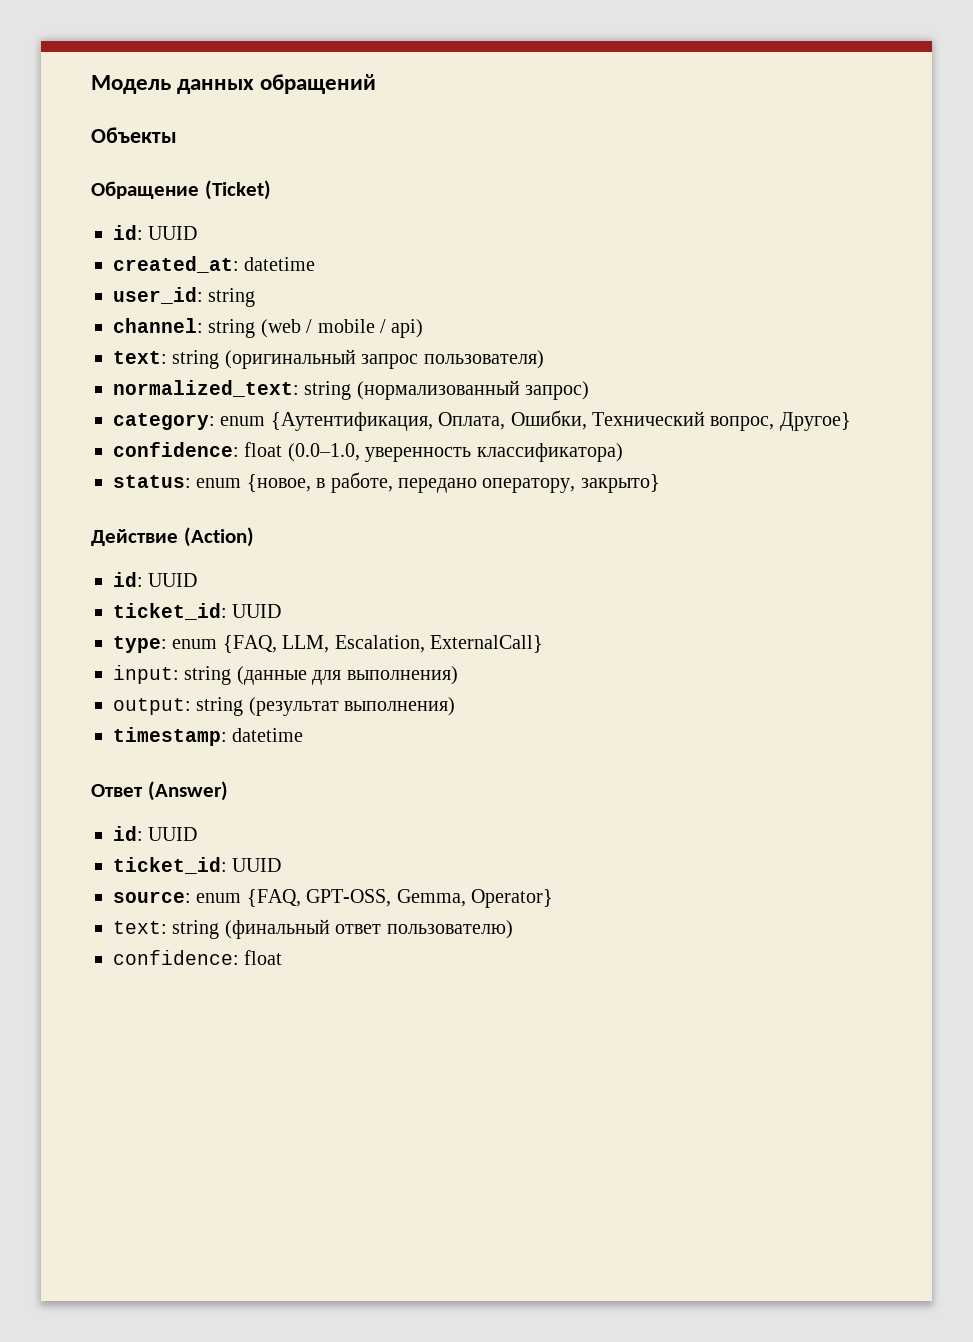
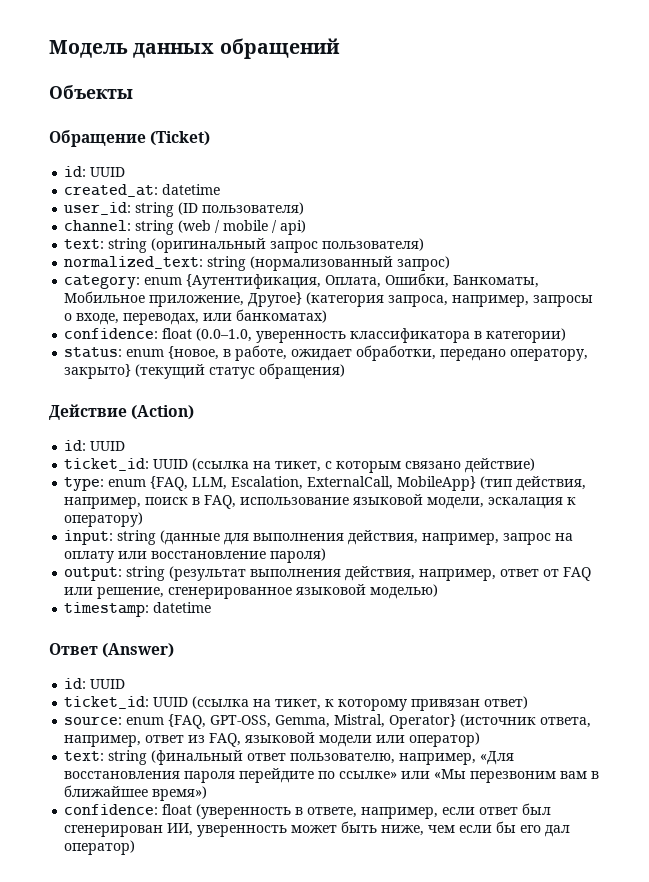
- user_id: string
+ user_id: string (ID пользователя)
- category: enum {Аутентификация, Оплата, Ошибки, Технический вопрос, Другое}
+ category: enum {Аутентификация, Оплата, Ошибки, Банкоматы, Мобильное приложение, Другое} (категория запроса, например, запросы о входе, переводах, или банкоматах)
- confidence: float (0.0–1.0, уверенность классификатора)
+ confidence: float (0.0–1.0, уверенность классификатора в категории)
- status: enum {новое, в работе, передано оператору, закрыто}
+ status: enum {новое, в работе, ожидает обработки, передано оператору, закрыто} (текущий статус обращения)
  Действие (Action)
  id: UUID
- ticket_id: UUID
+ ticket_id: UUID (ссылка на тикет, с которым связано действие)
- type: enum {FAQ, LLM, Escalation, ExternalCall}
- input: string (данные для выполнения)
- output: string (результат выполнения)
+ type: enum {FAQ, LLM, Escalation, ExternalCall, MobileApp} (тип действия, например, поиск в FAQ, использование языковой модели, эскалация к оператору)
+ input: string (данные для выполнения действия, например, запрос на оплату или восстановление пароля)
+ output: string (результат выполнения действия, например, ответ от FAQ или решение, сгенерированное языковой моделью)
  Ответ (Answer)
  id: UUID
- ticket_id: UUID
+ ticket_id: UUID (ссылка на тикет, к которому привязан ответ)
- source: enum {FAQ, GPT-OSS, Gemma, Operator}
- text: string (финальный ответ пользователю)
- confidence: float
+ source: enum {FAQ, GPT-OSS, Gemma, Mistral, Operator} (источник ответа, например, ответ из FAQ, языковой модели или оператор)
+ text: string (финальный ответ пользователю, например, «Для восстановления пароля перейдите по ссылке» или «Мы перезвоним вам в ближайшее время»)
+ confidence: float (уверенность в ответе, например, если ответ был сгенерирован ИИ, уверенность может быть ниже, чем если бы его дал оператор)

